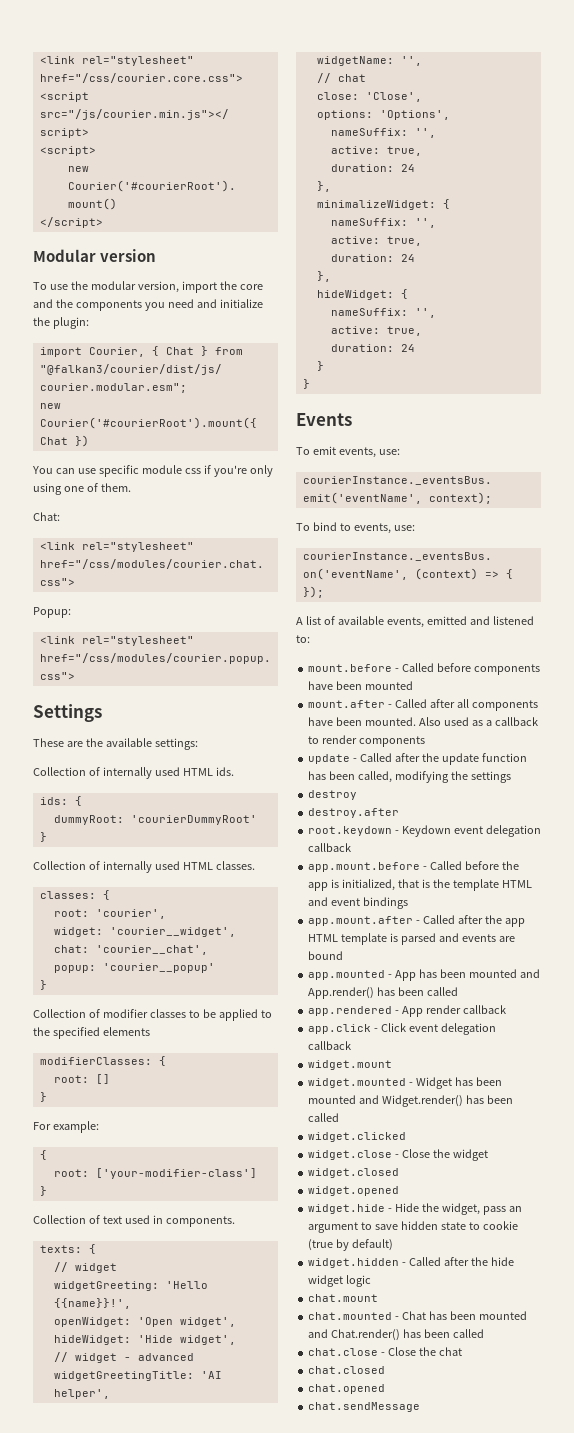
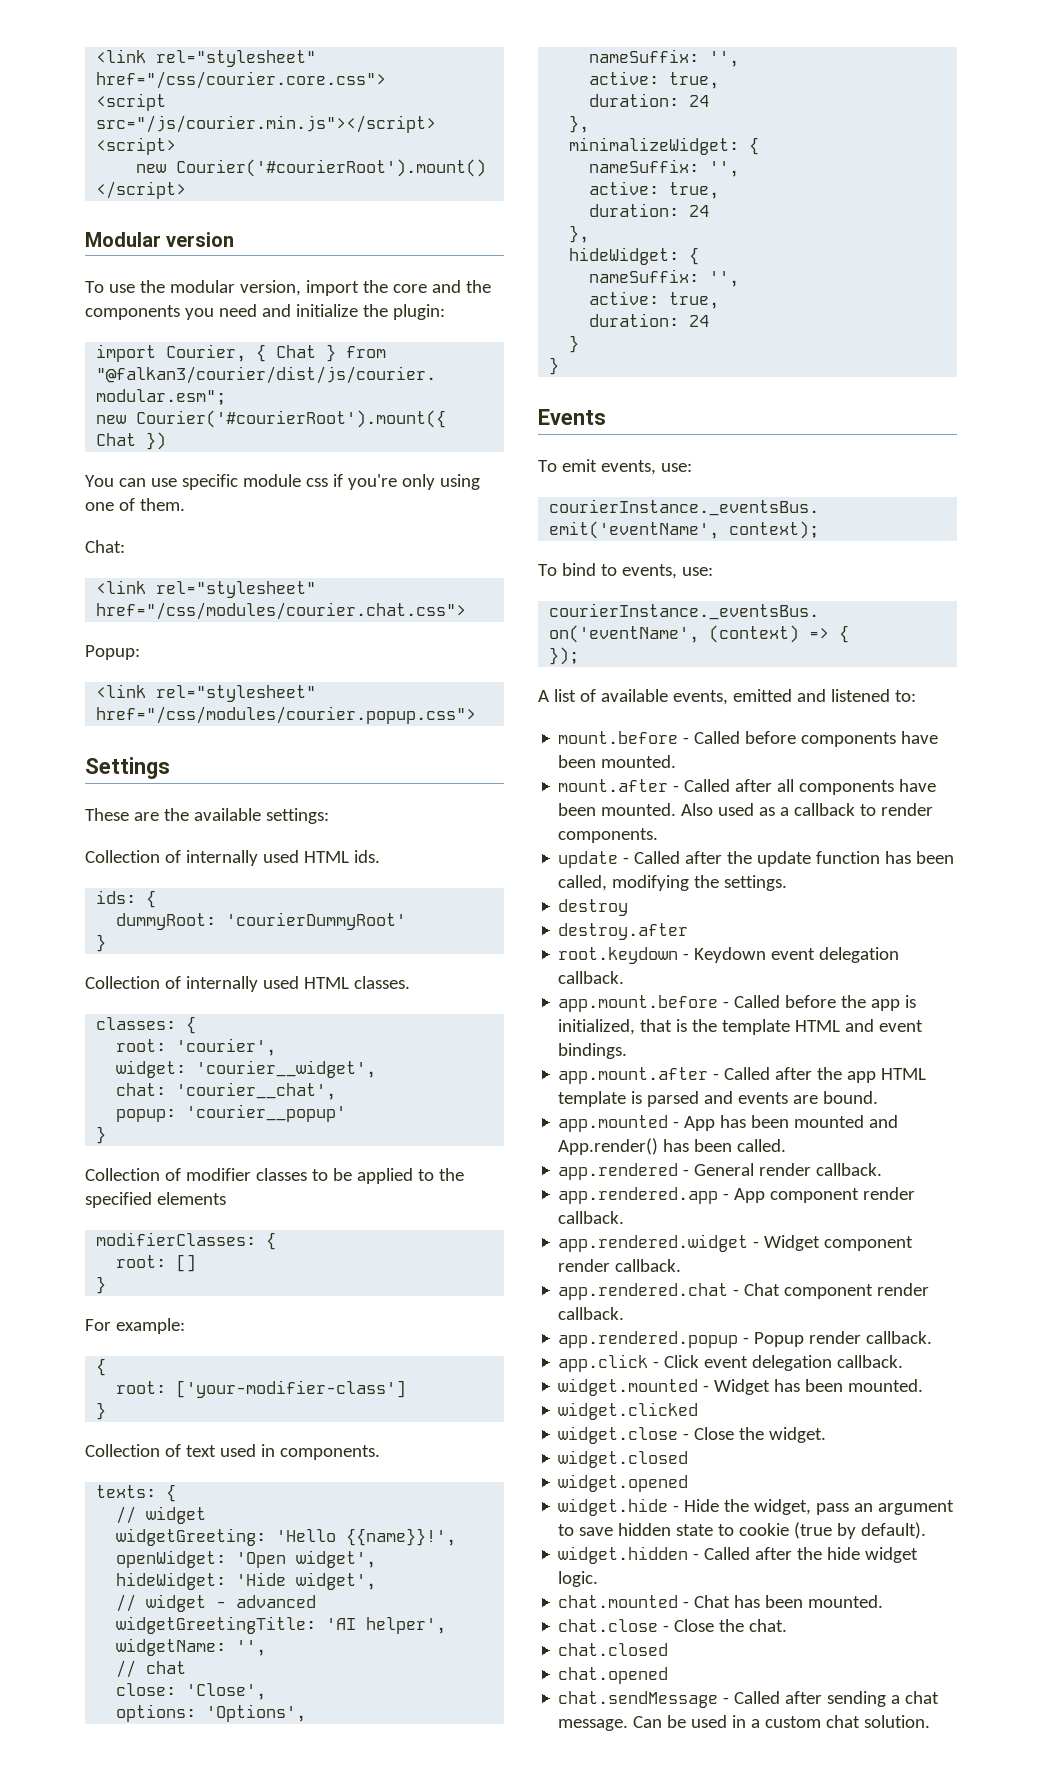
- mount.before - Called before components have been mounted
+ mount.before - Called before components have been mounted.
- Also used as a callback to render components
+ Also used as a callback to render components.
- update - Called after the update function has been called, modifying the settings
+ update - Called after the update function has been called, modifying the settings.
- root.keydown - Keydown event delegation callback
+ root.keydown - Keydown event delegation callback.
- app.mount.before - Called before the app is initialized, that is the template HTML and event bindings
+ app.mount.before - Called before the app is initialized, that is the template HTML and event bindings.
- app.mount.after - Called after the app HTML template is parsed and events are bound
+ app.mount.after - Called after the app HTML template is parsed and events are bound.
- app.mounted - App has been mounted and App.render() has been called
+ app.mounted - App has been mounted and App.render() has been called.
- app.rendered - App render callback
+ app.rendered - General render callback.
+ app.rendered.app - App component render callback.
+ app.rendered.widget - Widget component render callback.
+ app.rendered.chat - Chat component render callback.
+ app.rendered.popup - Popup render callback.
- app.click - Click event delegation callback
- widget.mount
+ app.click - Click event delegation callback.
- widget.mounted - Widget has been mounted and Widget.render() has been called
+ widget.mounted - Widget has been mounted.
- widget.close - Close the widget
+ widget.close - Close the widget.
- widget.hide - Hide the widget, pass an argument to save hidden state to cookie (true by default)
+ widget.hide - Hide the widget, pass an argument to save hidden state to cookie (true by default).
- widget.hidden - Called after the hide widget logic
- chat.mount
+ widget.hidden - Called after the hide widget logic.
- chat.mounted - Chat has been mounted and Chat.render() has been called
+ chat.mounted - Chat has been mounted.
- chat.close - Close the chat
+ chat.close - Close the chat.
- chat.sendMessage
+ chat.sendMessage - Called after sending a chat message. Can be used in a custom chat solution.

